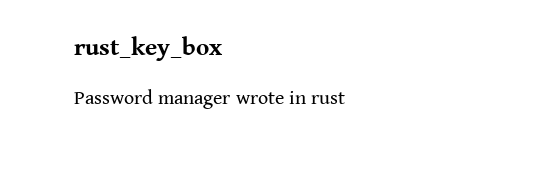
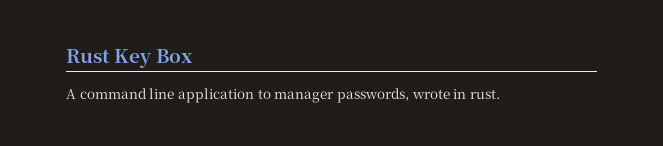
- rust_key_box
- Password manager wrote in rust
+ Rust Key Box
+ A command line application to manager passwords, wrote in rust.

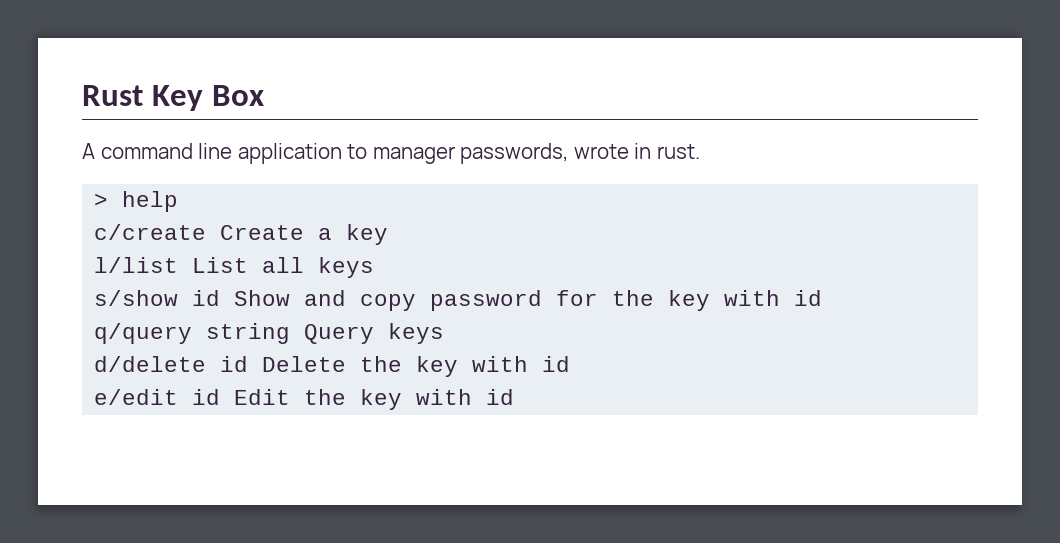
+ > help
+ c/create Create a key
+ l/list List all keys
+ s/show id Show and copy password for the key with id
+ q/query string Query keys
+ d/delete id Delete the key with id
+ e/edit id Edit the key with id

